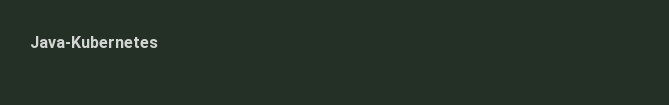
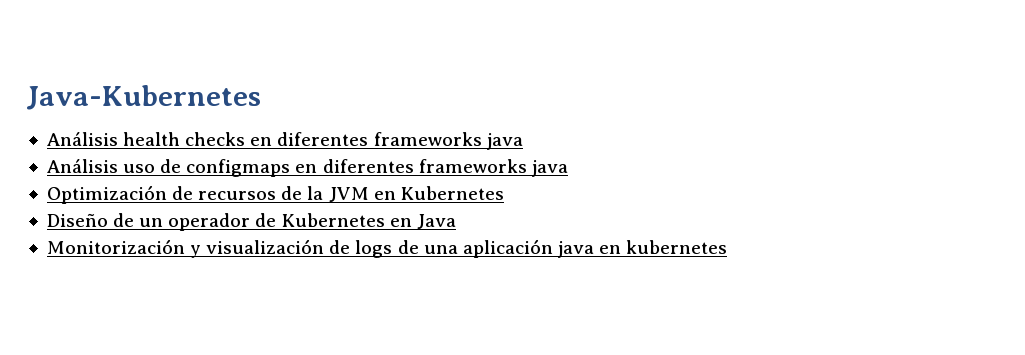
+ Análisis health checks en diferentes frameworks java
+ Análisis uso de configmaps en diferentes frameworks java
+ Optimización de recursos de la JVM en Kubernetes
+ Diseño de un operador de Kubernetes en Java
+ Monitorización y visualización de logs de una aplicación java en kubernetes

